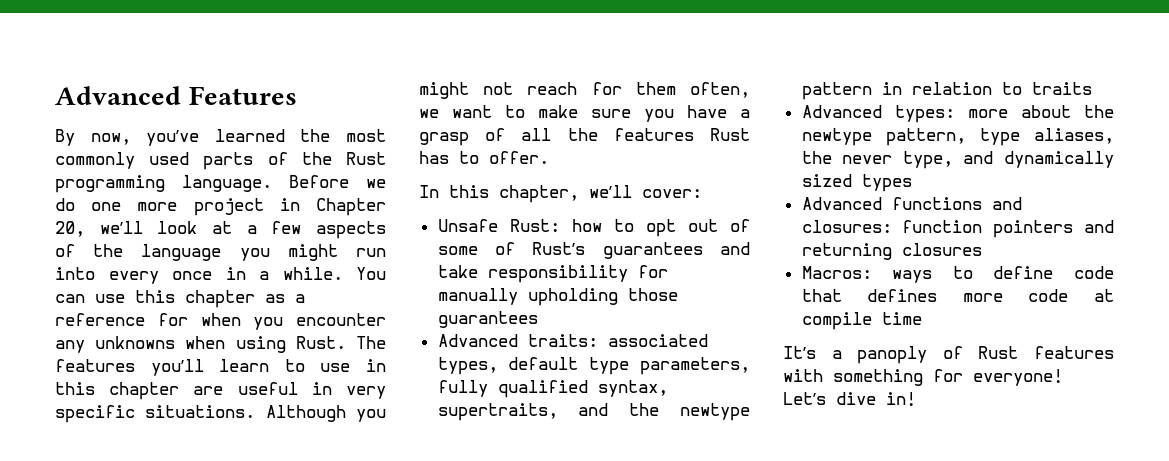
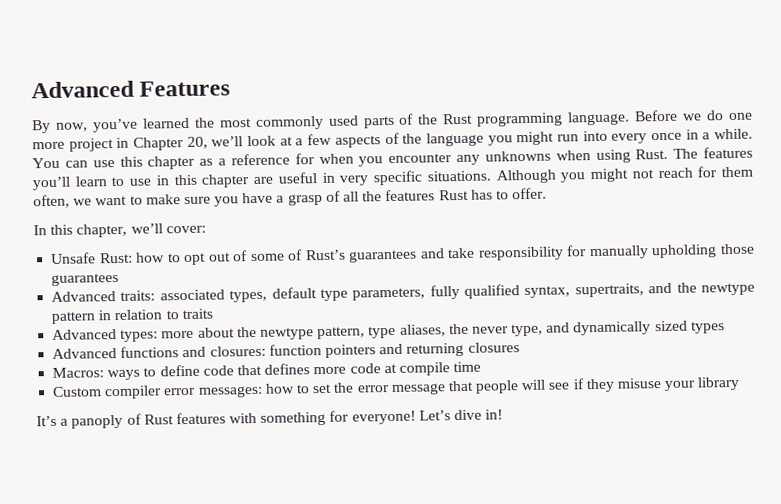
+ Custom compiler error messages: how to set the error message that people will see if they misuse your library

